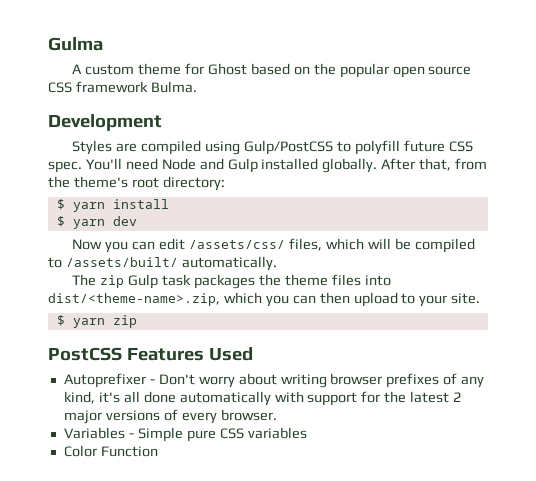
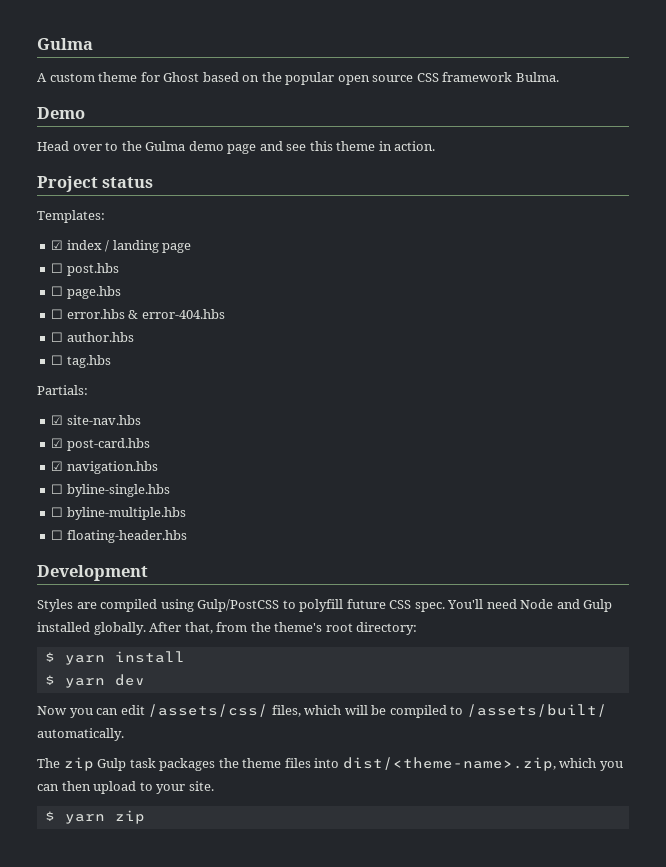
+ Demo
+ Head over to the Gulma demo page and see this theme in action.
+ Project status
+ Templates:
+ ☑ index / landing page
+ ☐ post.hbs
+ ☐ page.hbs
+ ☐ error.hbs & error-404.hbs
+ ☐ author.hbs
+ ☐ tag.hbs
+ Partials:
+ ☑ site-nav.hbs
+ ☑ post-card.hbs
+ ☑ navigation.hbs
+ ☐ byline-single.hbs
+ ☐ byline-multiple.hbs
+ ☐ floating-header.hbs
- PostCSS Features Used
- Autoprefixer - Don't worry about writing browser prefixes of any kind, it's all done automatically with support for the latest 2 major versions of every browser.
- Variables - Simple pure CSS variables
- Color Function

